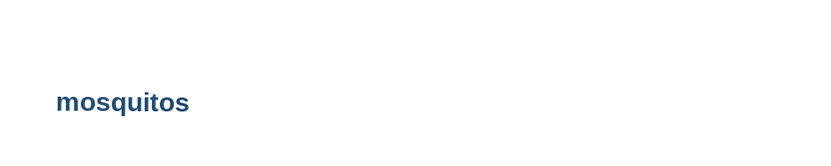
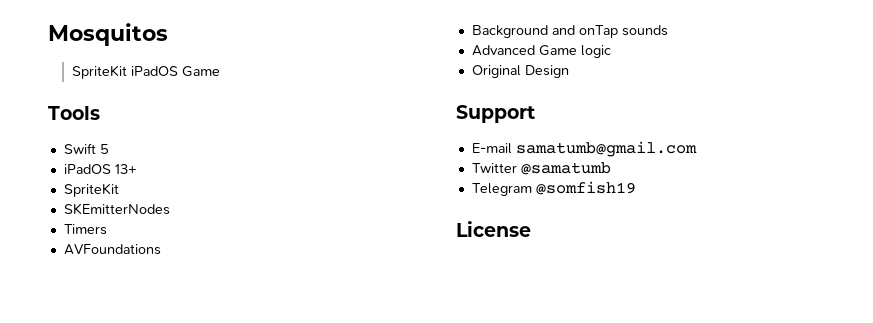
- mosquitos
+ Mosquitos
+ SpriteKit iPadOS Game
+ Tools
+ Swift 5
+ iPadOS 13+
+ SpriteKit
+ SKEmitterNodes
+ Timers
+ AVFoundations
+ Background and onTap sounds
+ Advanced Game logic
+ Original Design
+ Support
+ E-mail samatumb@gmail.com
+ Twitter @samatumb
+ Telegram @somfish19
+ License

